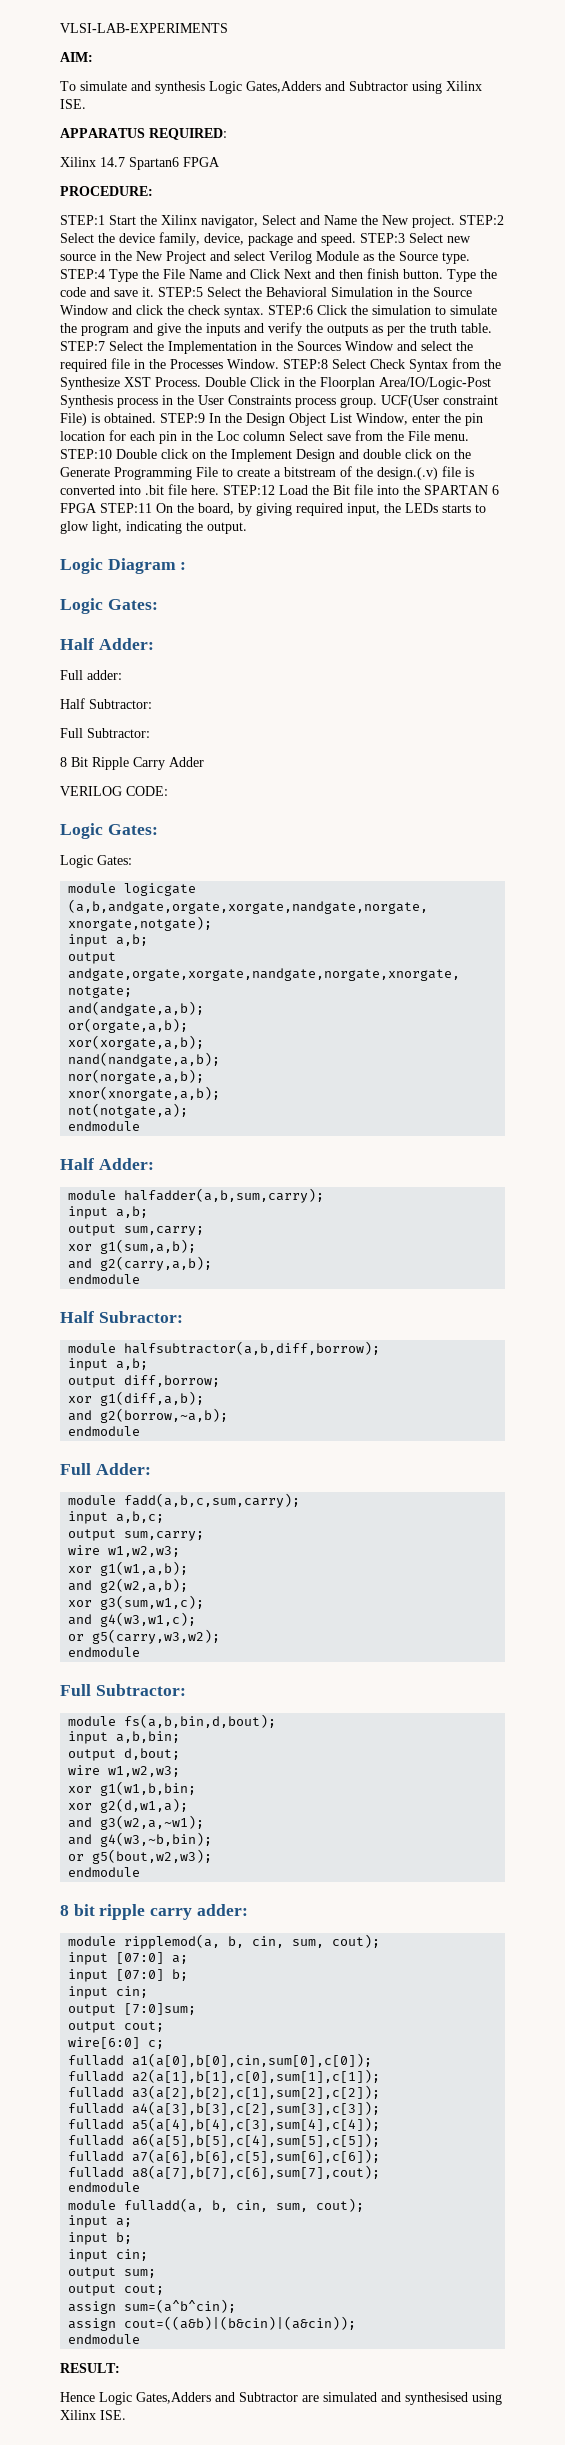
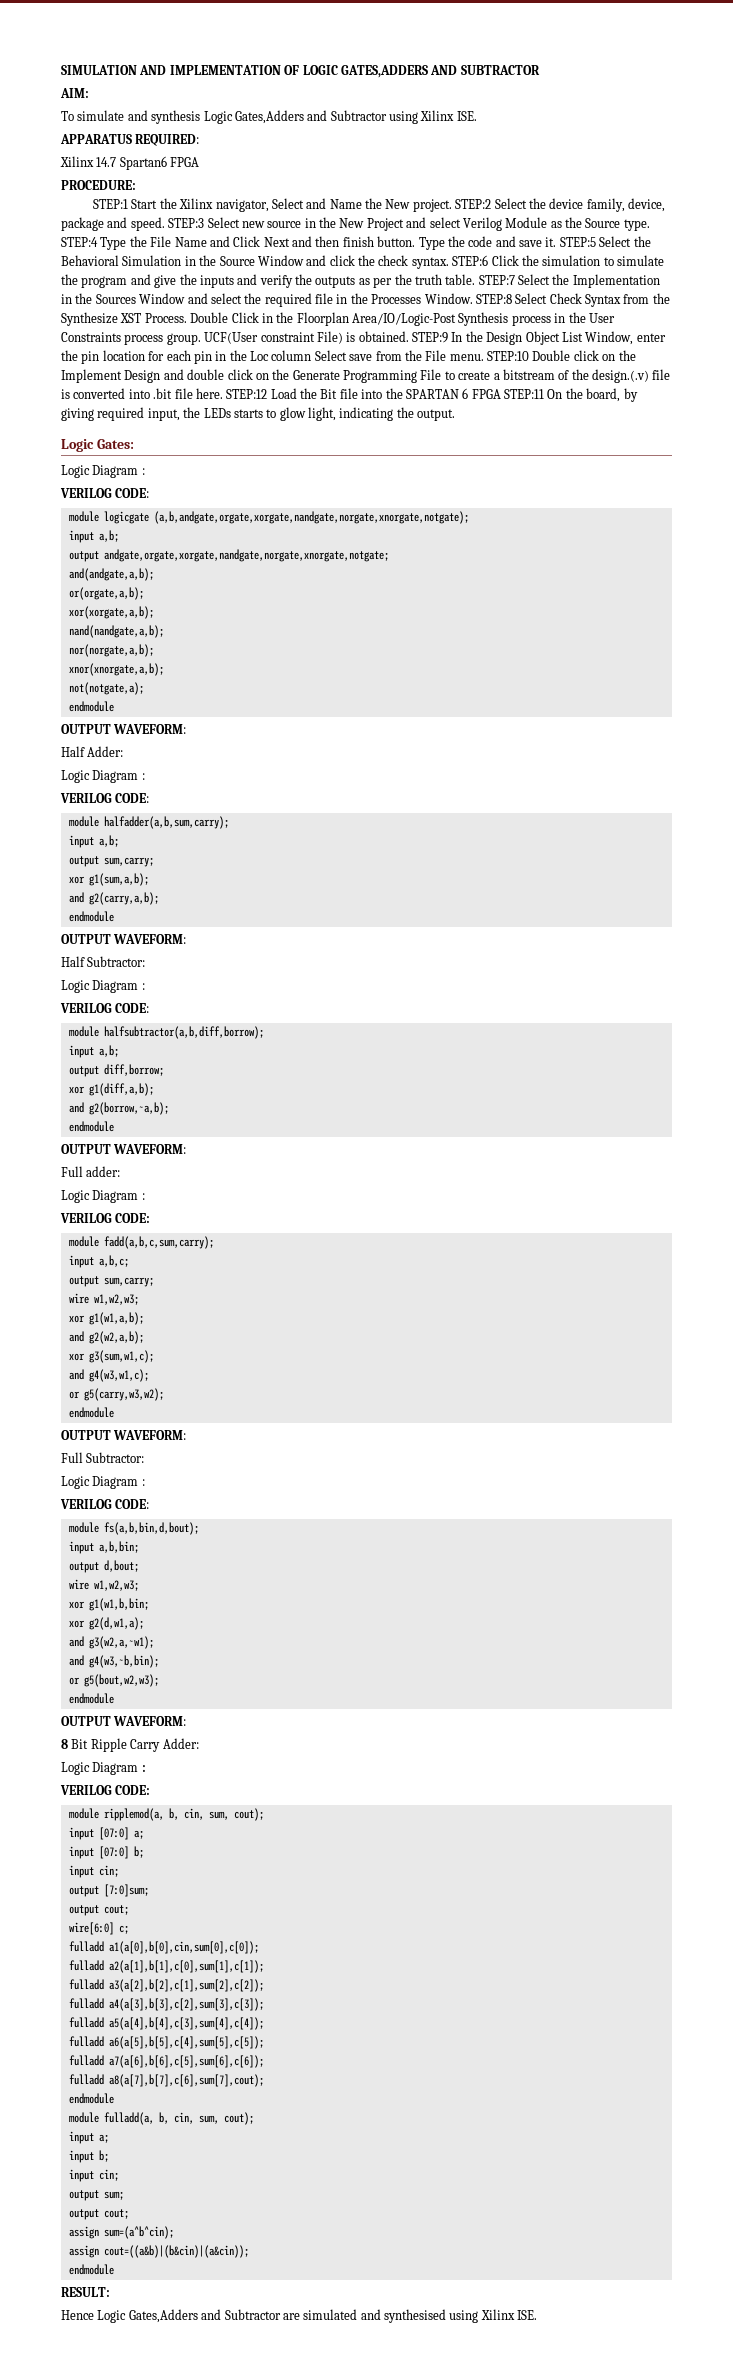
- VLSI-LAB-EXPERIMENTS
+ SIMULATION AND IMPLEMENTATION OF LOGIC GATES,ADDERS AND SUBTRACTOR
+ Logic Gates:
  Logic Diagram :
- Logic Gates:
- Half Adder:
- Full adder:
- Half Subtractor:
- Full Subtractor:
- 8 Bit Ripple Carry Adder
  VERILOG CODE:
- Logic Gates:
- Logic Gates:
  not(notgate,a);
  endmodule
+ OUTPUT WAVEFORM:
  Half Adder:
+ Logic Diagram :
+ VERILOG CODE:
  and g2(carry,a,b);
  endmodule
- Half Subractor:
+ OUTPUT WAVEFORM:
+ Half Subtractor:
+ Logic Diagram :
+ VERILOG CODE:
  and g2(borrow,~a,b);
  endmodule
- Full Adder:
+ OUTPUT WAVEFORM:
+ Full adder:
+ Logic Diagram :
+ VERILOG CODE:
  or g5(carry,w3,w2);
  endmodule
+ OUTPUT WAVEFORM:
  Full Subtractor:
+ Logic Diagram :
+ VERILOG CODE:
  or g5(bout,w2,w3);
  endmodule
- 8 bit ripple carry adder:
+ OUTPUT WAVEFORM:
+ 8 Bit Ripple Carry Adder:
+ Logic Diagram :
+ VERILOG CODE:

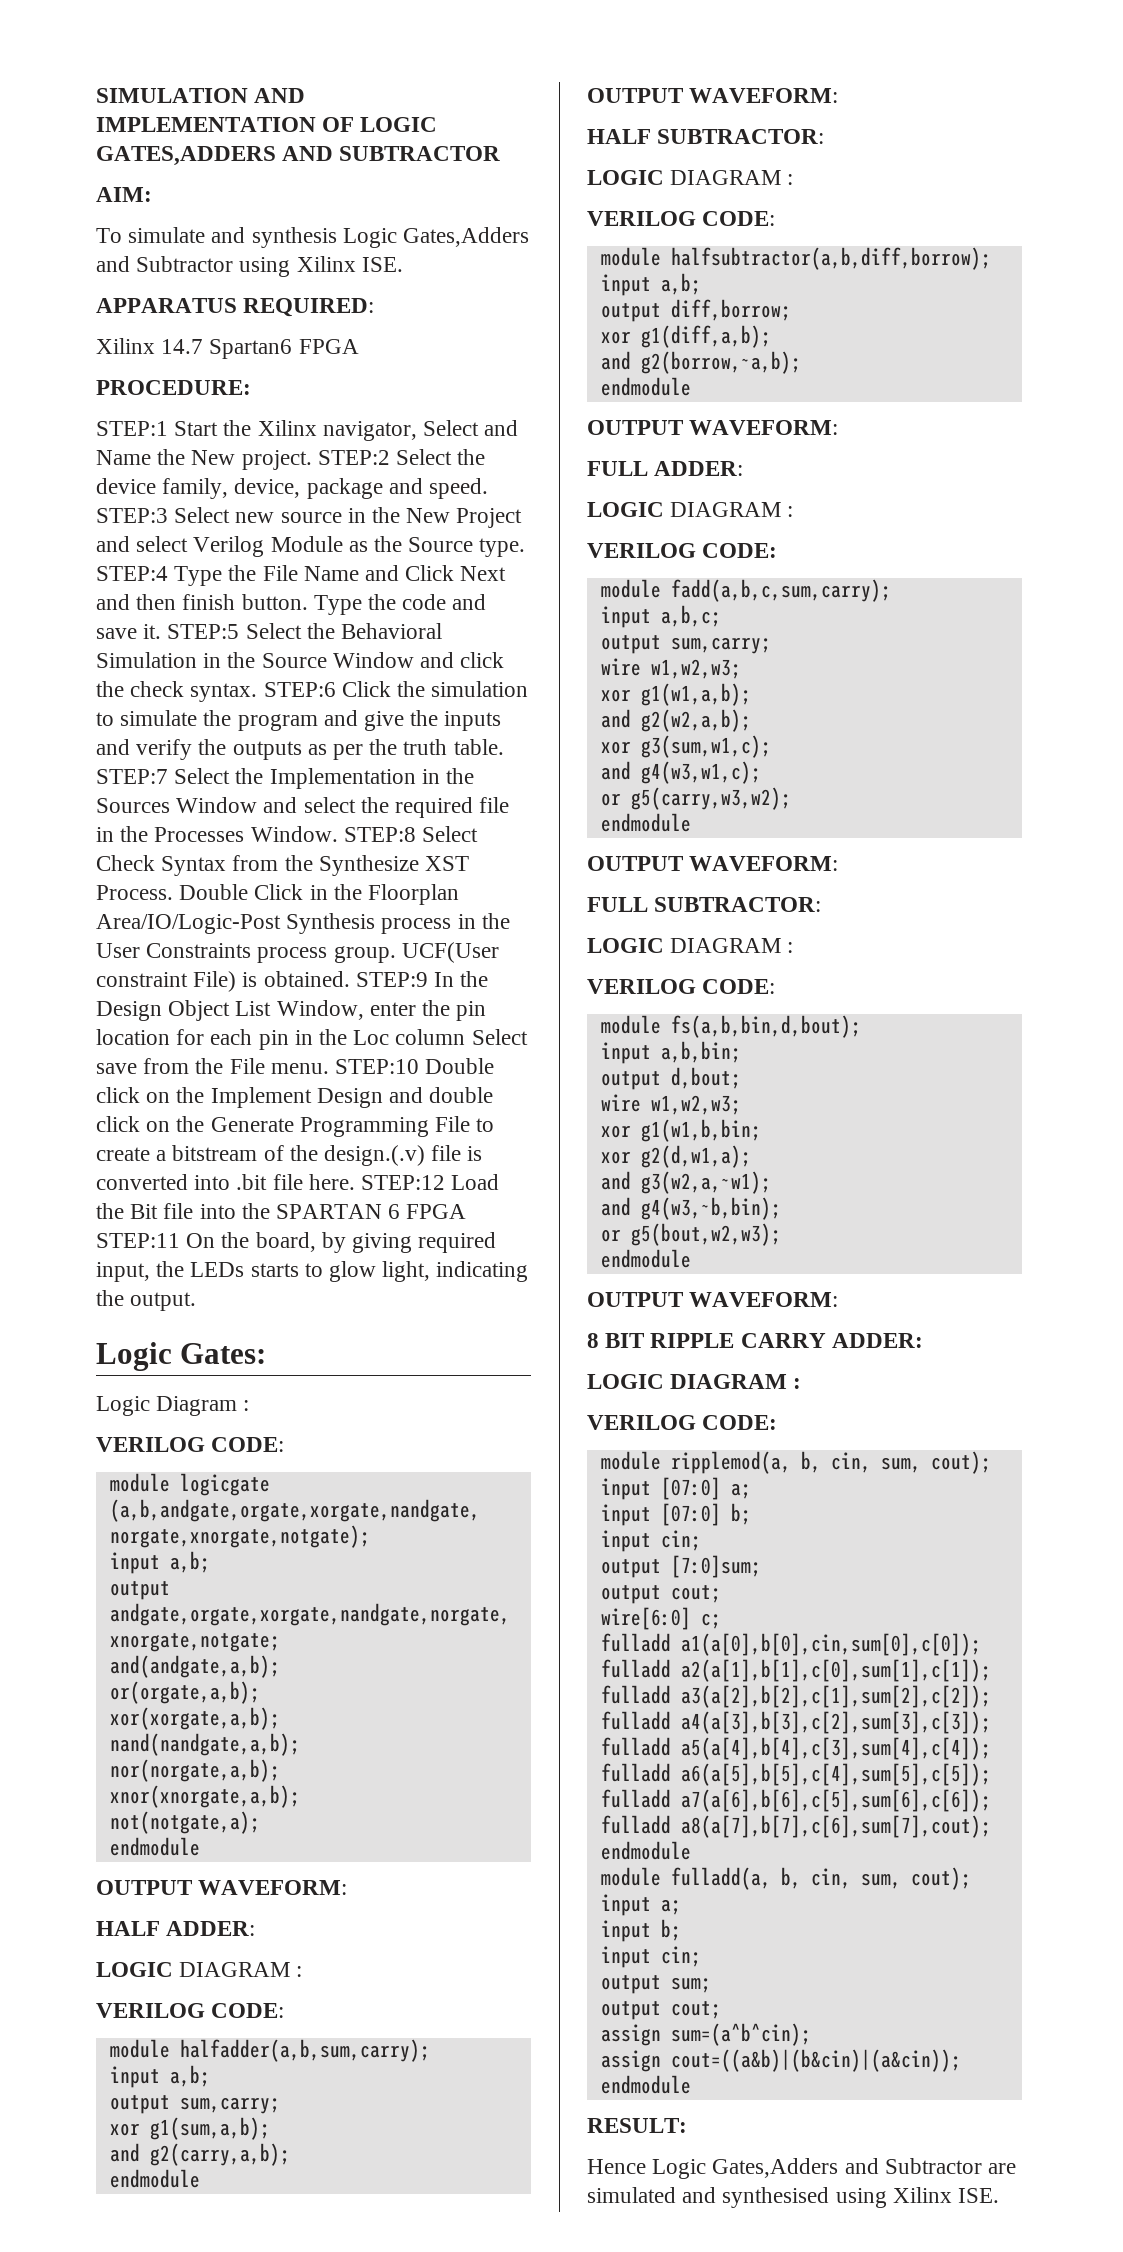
- Half Adder:
- Logic Diagram :
+ HALF ADDER:
+ LOGIC DIAGRAM :
- Half Subtractor:
- Logic Diagram :
+ HALF SUBTRACTOR:
+ LOGIC DIAGRAM :
- Full adder:
- Logic Diagram :
+ FULL ADDER:
+ LOGIC DIAGRAM :
- Full Subtractor:
- Logic Diagram :
+ FULL SUBTRACTOR:
+ LOGIC DIAGRAM :
- 8 Bit Ripple Carry Adder:
- Logic Diagram :
+ 8 BIT RIPPLE CARRY ADDER:
+ LOGIC DIAGRAM :

